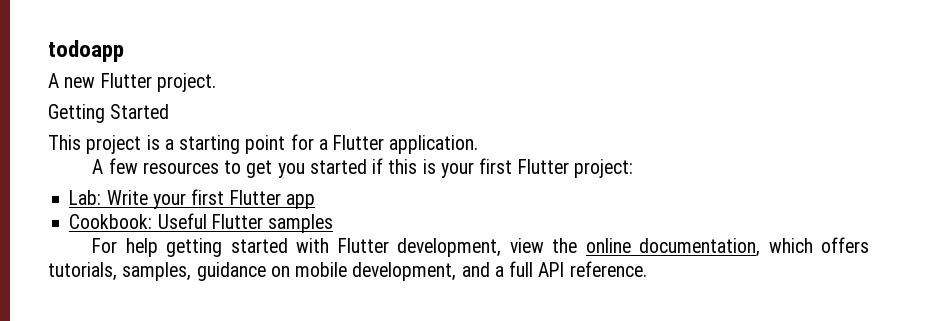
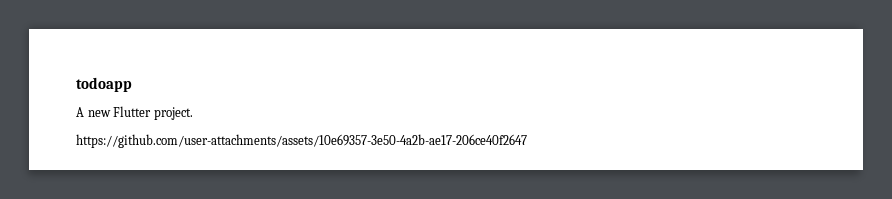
- Getting Started
- This project is a starting point for a Flutter application.
- A few resources to get you started if this is your first Flutter project:
- Lab: Write your first Flutter app
- Cookbook: Useful Flutter samples
- For help getting started with Flutter development, view the online documentation, which offers tutorials, samples, guidance on mobile development, and a full API reference.
+ https://github.com/user-attachments/assets/10e69357-3e50-4a2b-ae17-206ce40f2647

